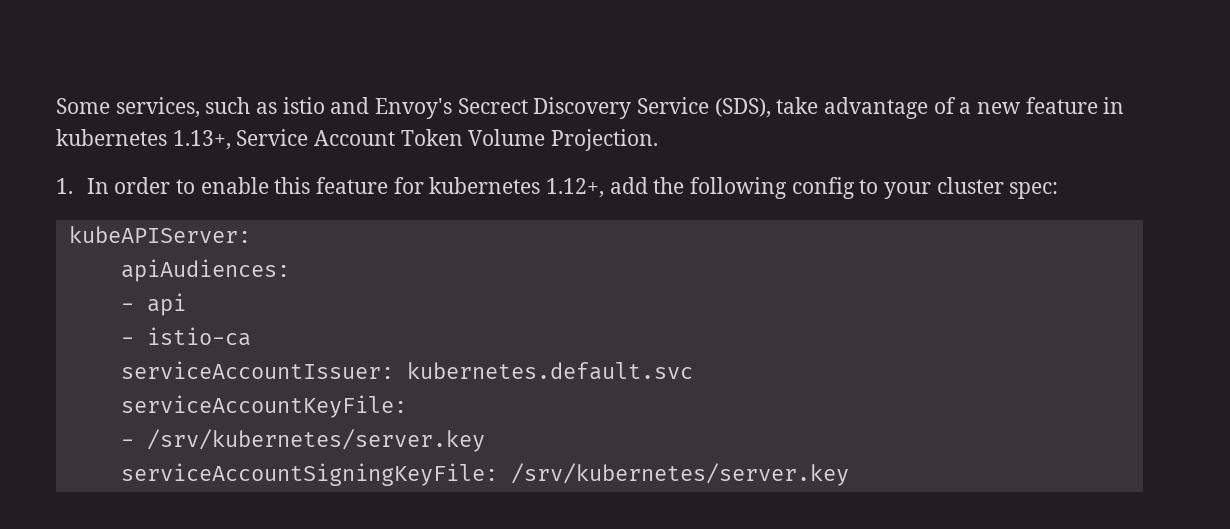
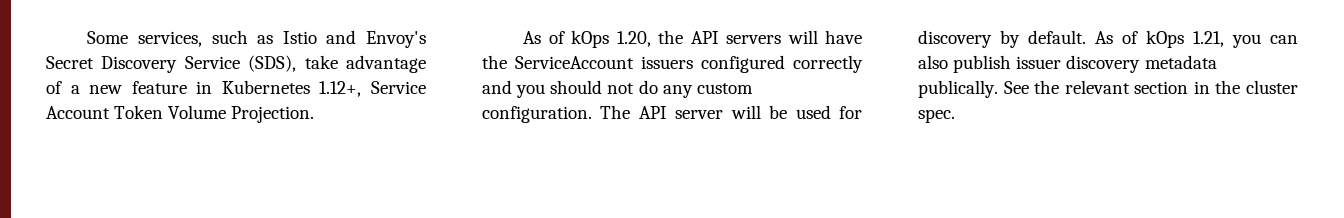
- Some services, such as istio and Envoy's Secrect Discovery Service (SDS), take advantage of a new feature in kubernetes 1.13+, Service Account Token Volume Projection.
+ Some services, such as Istio and Envoy's Secret Discovery Service (SDS), take advantage of a new feature in Kubernetes 1.12+, Service Account Token Volume Projection.
- 1. In order to enable this feature for kubernetes 1.12+, add the following config to your cluster spec:
- kubeAPIServer:
- apiAudiences:
- - api
- - istio-ca
- serviceAccountIssuer: kubernetes.default.svc
- serviceAccountKeyFile:
- - /srv/kubernetes/server.key
- serviceAccountSigningKeyFile: /srv/kubernetes/server.key
+ As of kOps 1.20, the API servers will have the ServiceAccount issuers configured correctly and you should not do any custom configuration. The API server will be used for discovery by default. As of kOps 1.21, you can also publish issuer discovery metadata publically. See the relevant section in the cluster spec.

